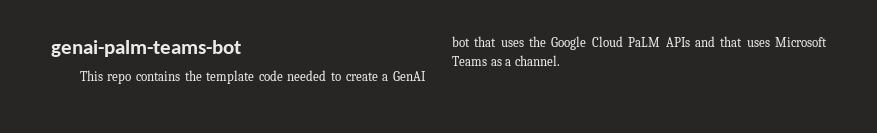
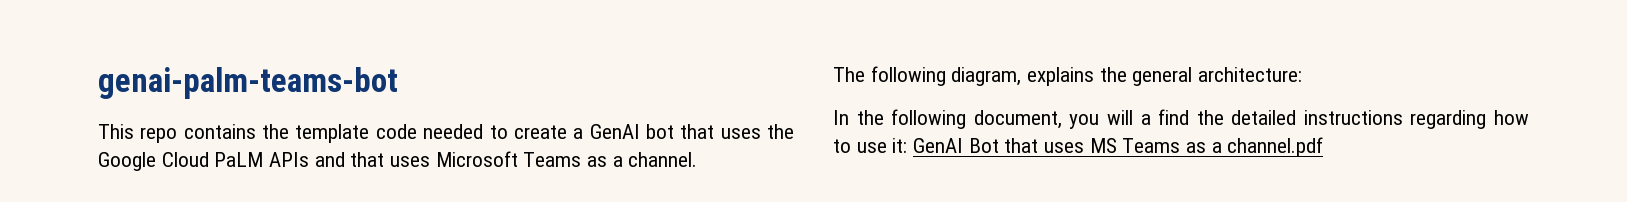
+ The following diagram, explains the general architecture:
+ In the following document, you will a find the detailed instructions regarding how to use it: GenAI Bot that uses MS Teams as a channel.pdf

